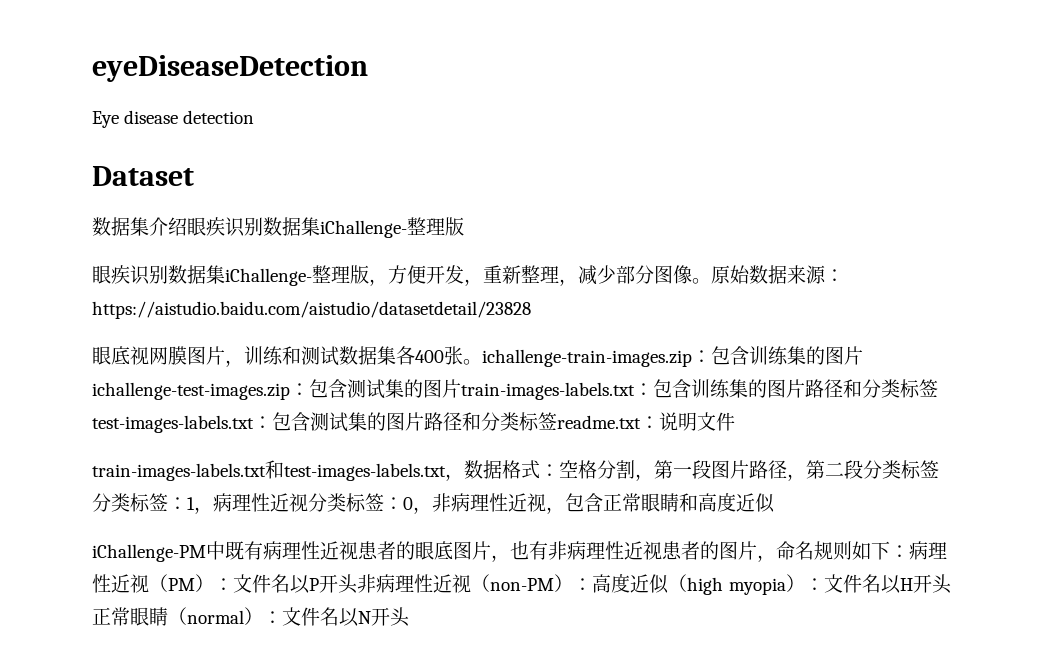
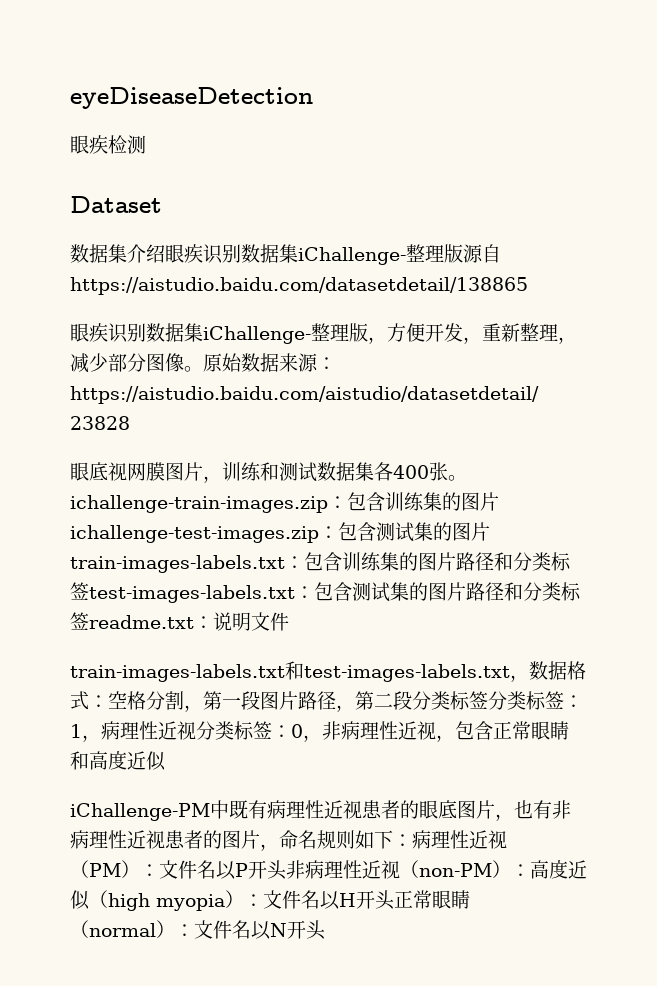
- Eye disease detection
+ 眼疾检测
- 数据集介绍眼疾识别数据集iChallenge-整理版
+ 数据集介绍眼疾识别数据集iChallenge-整理版源自https://aistudio.baidu.com/datasetdetail/138865

